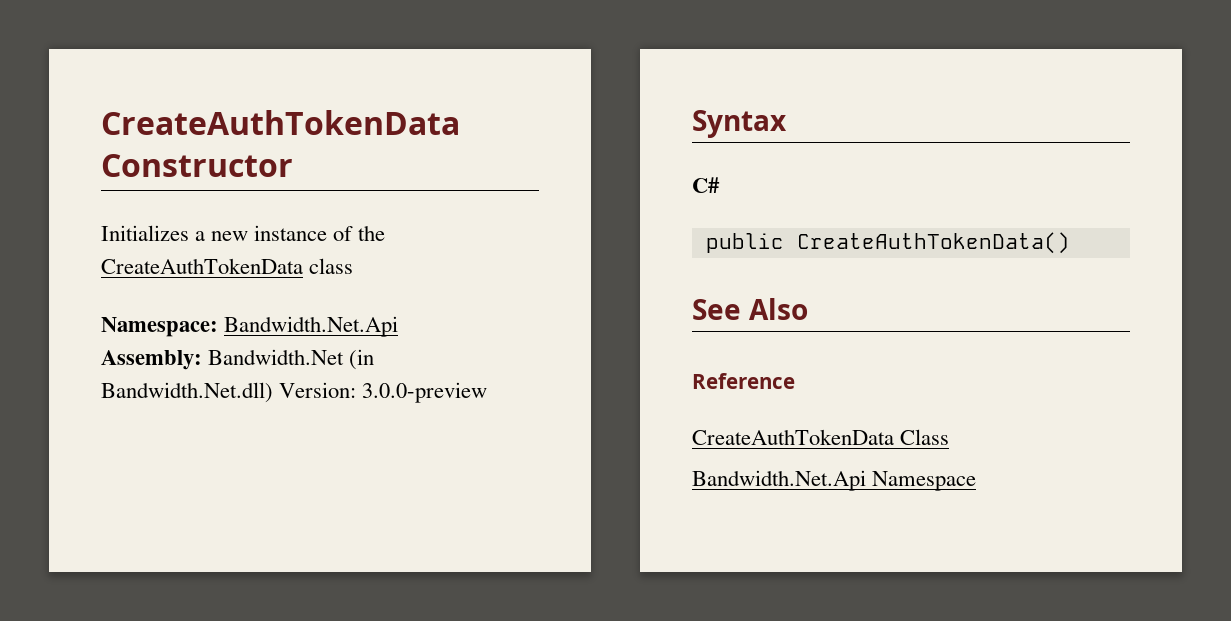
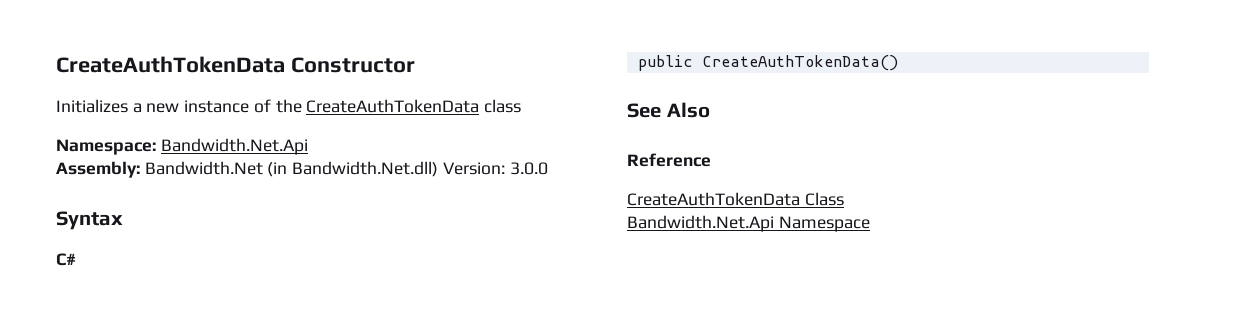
- Assembly: Bandwidth.Net (in Bandwidth.Net.dll) Version: 3.0.0-preview
+ Assembly: Bandwidth.Net (in Bandwidth.Net.dll) Version: 3.0.0

